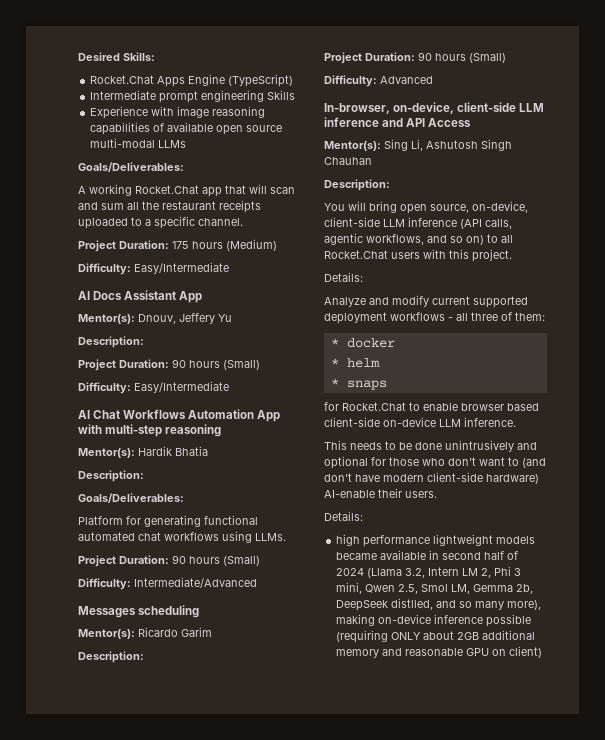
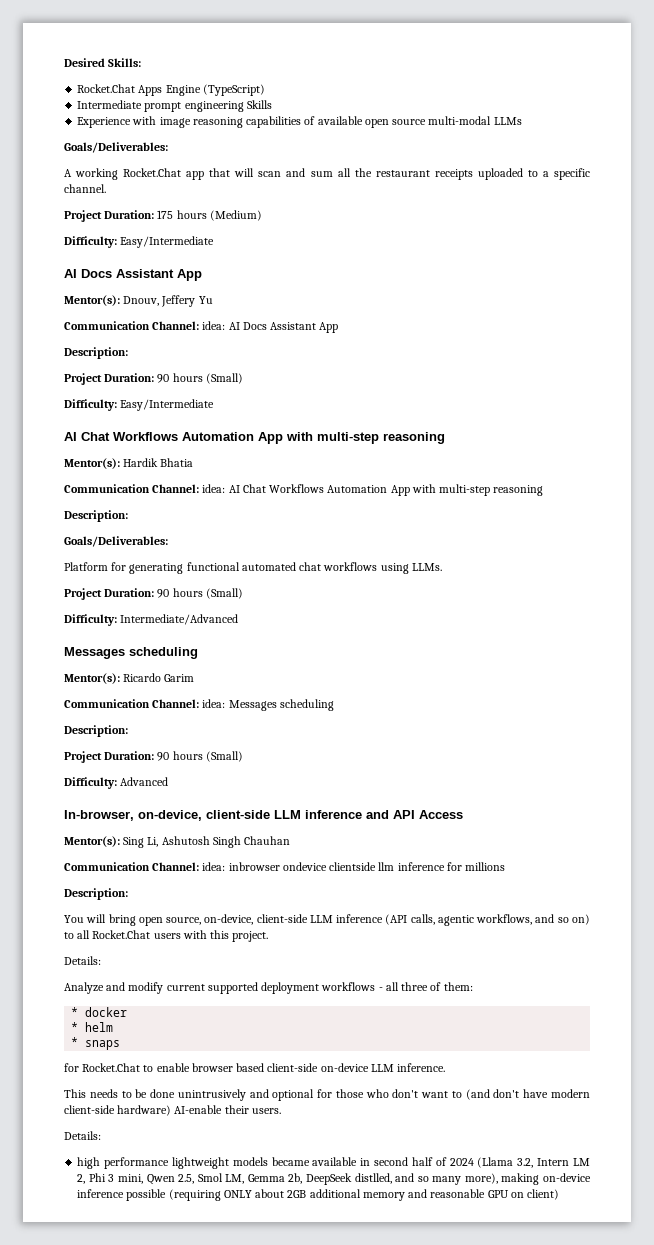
+ Communication Channel: idea: AI Docs Assistant App
+ Communication Channel: idea: AI Chat Workflows Automation App with multi-step reasoning
+ Communication Channel: idea: Messages scheduling
+ Communication Channel: idea: inbrowser ondevice clientside llm inference for millions

